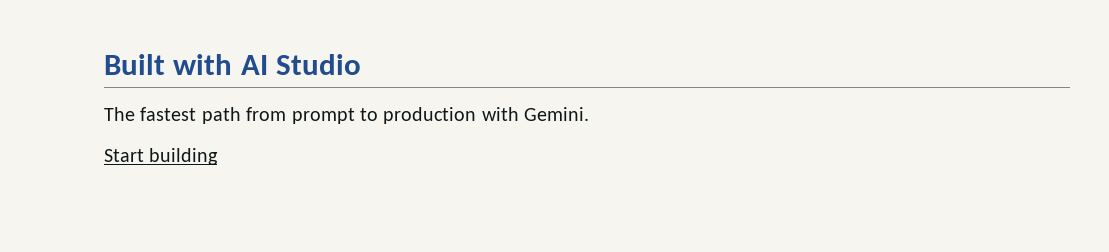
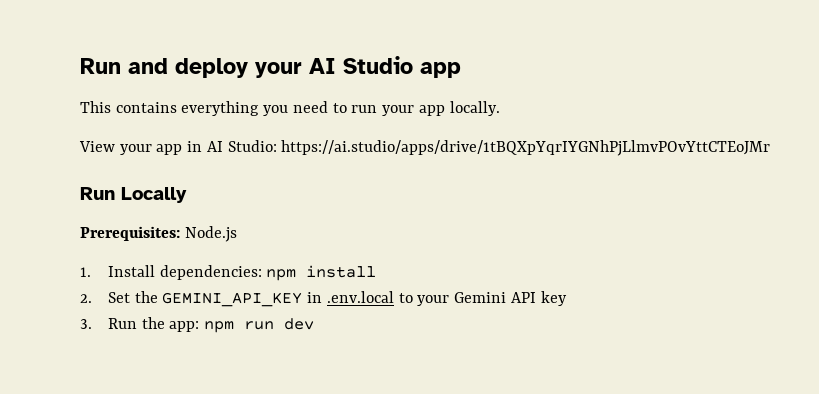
- Built with AI Studio
- The fastest path from prompt to production with Gemini.
- Start building
+ Run and deploy your AI Studio app
+ This contains everything you need to run your app locally.
+ View your app in AI Studio: https://ai.studio/apps/drive/1tBQXpYqrIYGNhPjLlmvPOvYttCTEoJMr
+ Run Locally
+ Prerequisites: Node.js
+ 1. Install dependencies: npm install
+ 2. Set the GEMINI_API_KEY in .env.local to your Gemini API key
+ 3. Run the app: npm run dev

